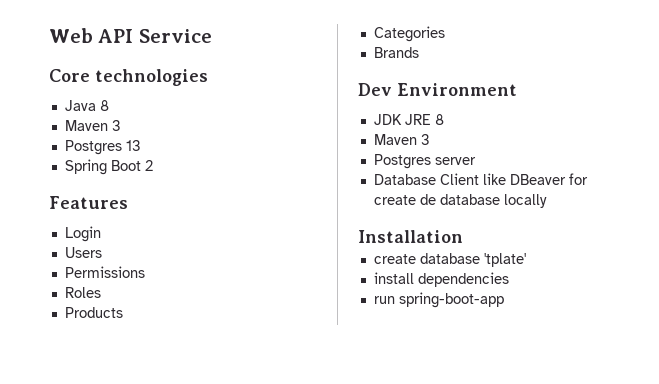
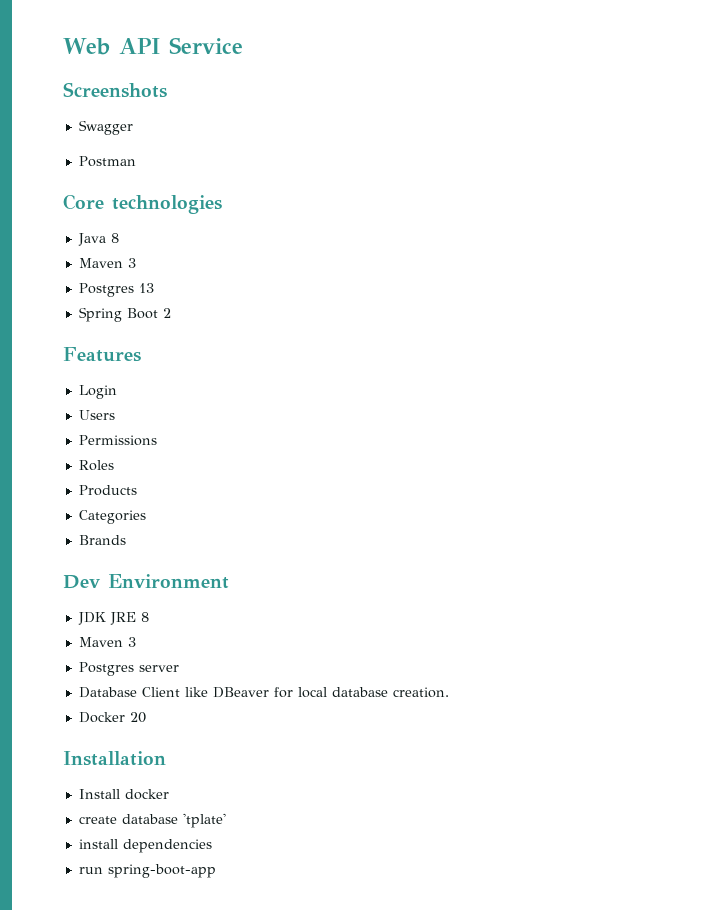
+ Screenshots
+ Swagger
+ Postman
- Database Client like DBeaver for create de database locally
+ Database Client like DBeaver for local database creation.
+ Docker 20
+ Install docker

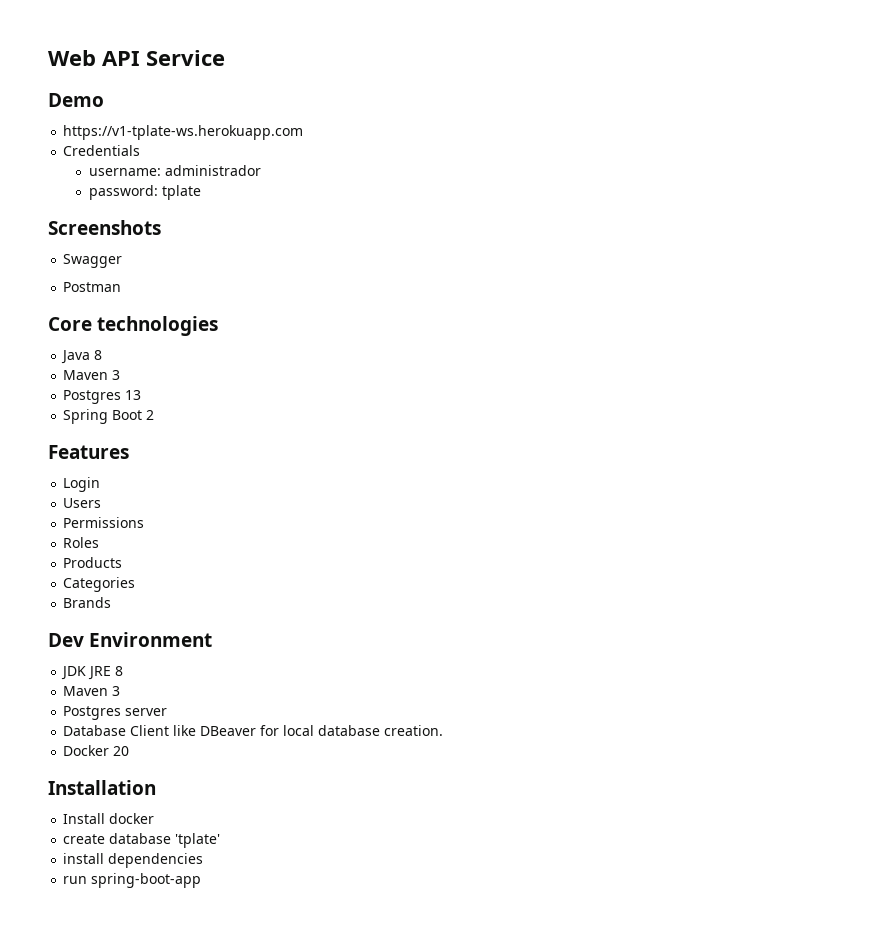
+ Demo
+ https://v1-tplate-ws.herokuapp.com
+ Credentials
+ username: administrador
+ password: tplate

